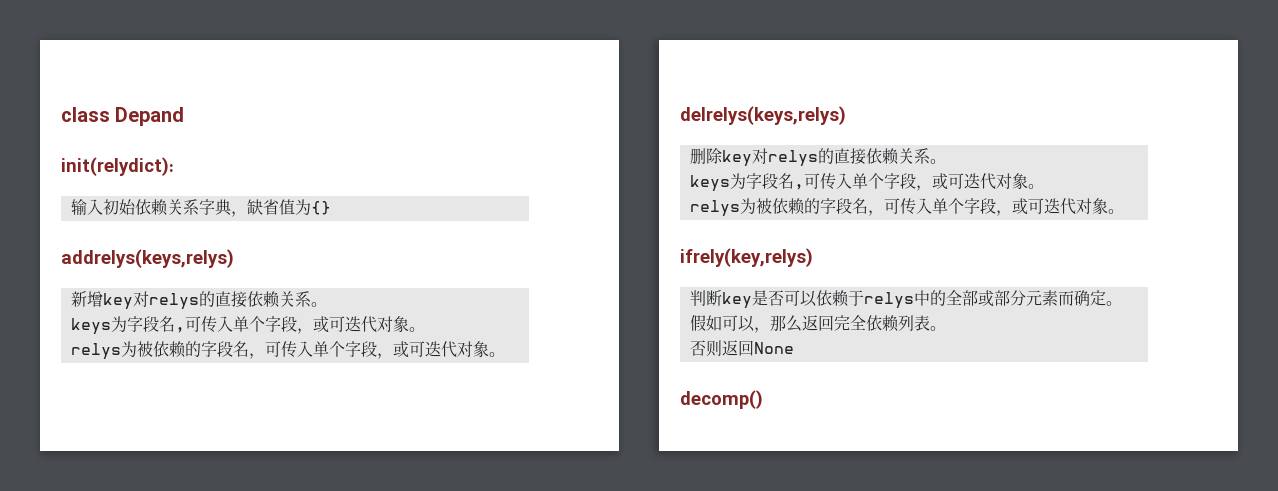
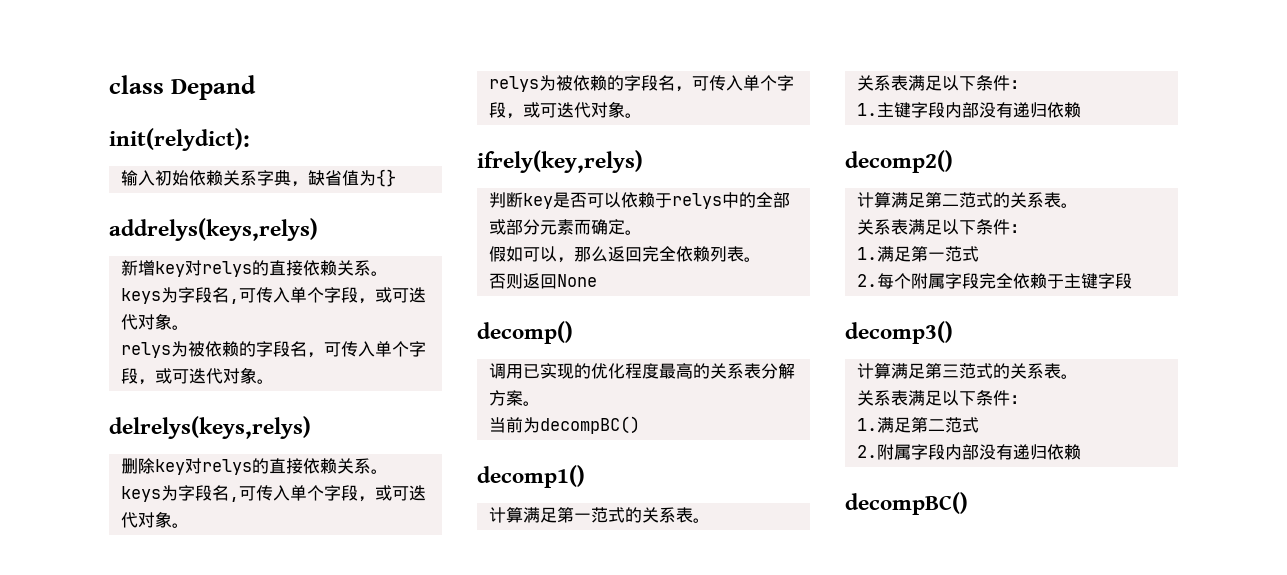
+ 调用已实现的优化程度最高的关系表分解方案。
+ 当前为decompBC()
+ decomp1()
+ 计算满足第一范式的关系表。
+ 关系表满足以下条件：
+ 1.主键字段内部没有递归依赖
+ decomp2()
+ 计算满足第二范式的关系表。
+ 关系表满足以下条件：
+ 1.满足第一范式
+ 2.每个附属字段完全依赖于主键字段
+ decomp3()
+ 计算满足第三范式的关系表。
+ 关系表满足以下条件：
+ 1.满足第二范式
+ 2.附属字段内部没有递归依赖
+ decompBC()

